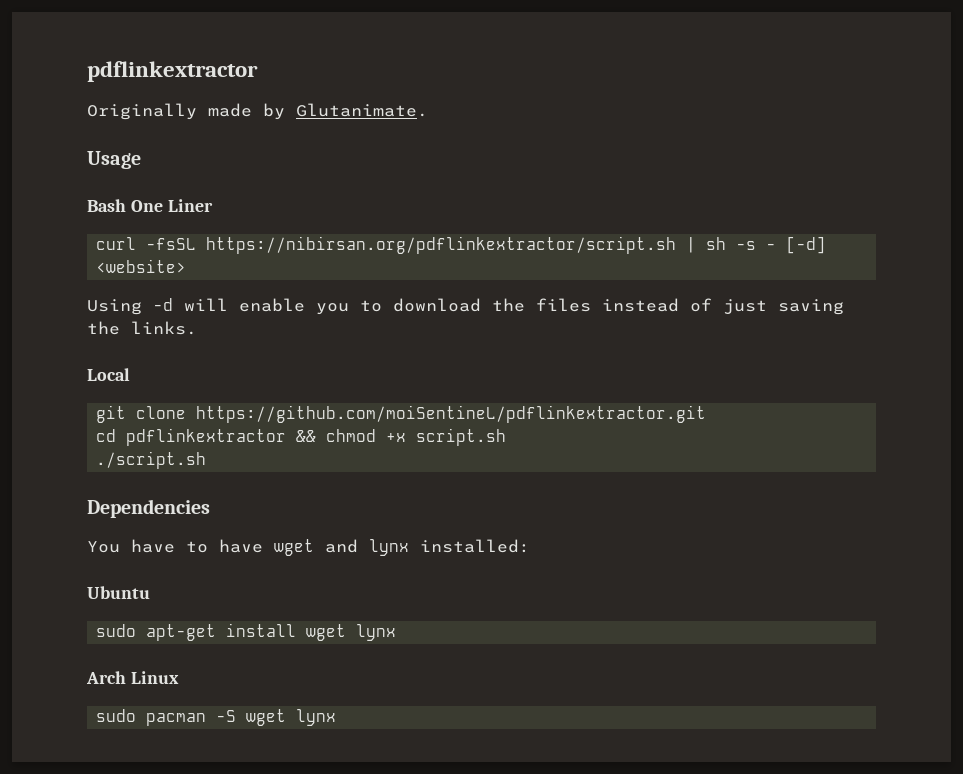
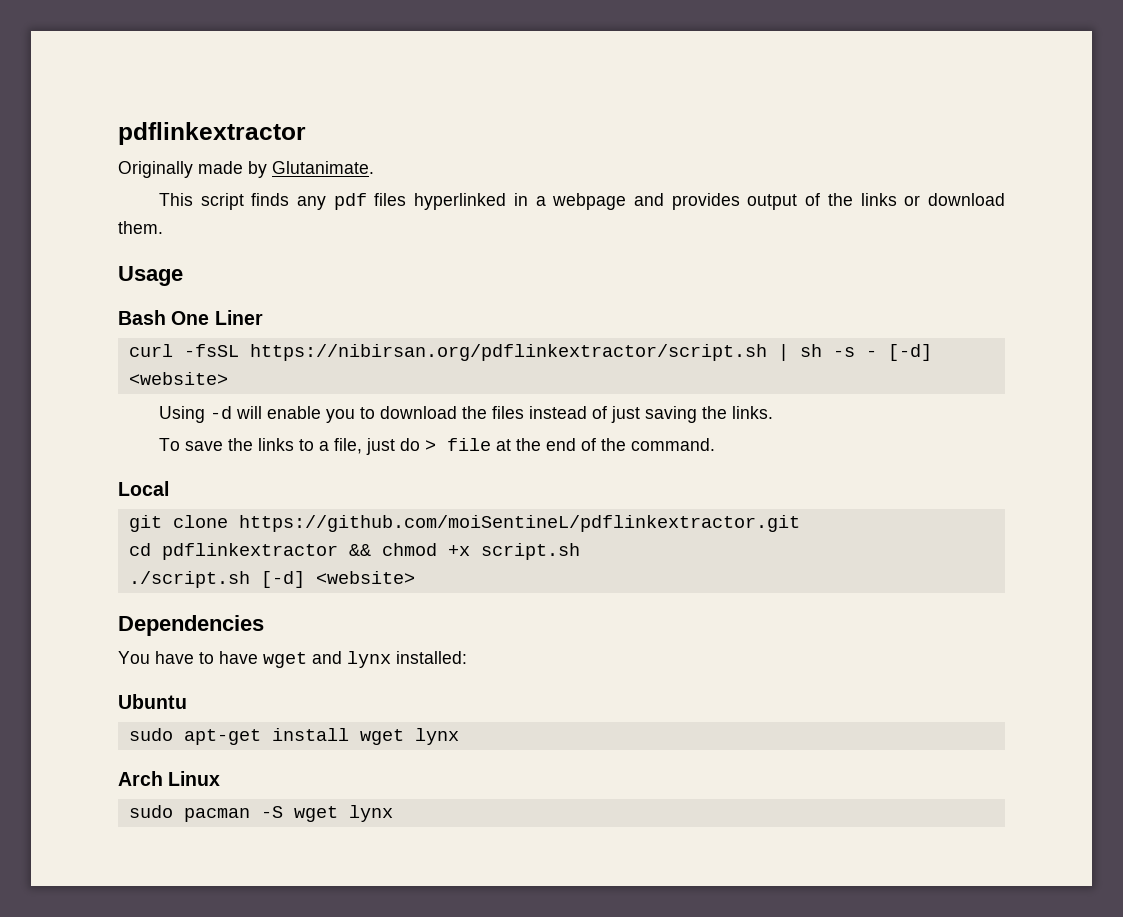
+ This script finds any pdf files hyperlinked in a webpage and provides output of the links or download them.
+ To save the links to a file, just do > file at the end of the command.
- ./script.sh
+ ./script.sh [-d] <website>

